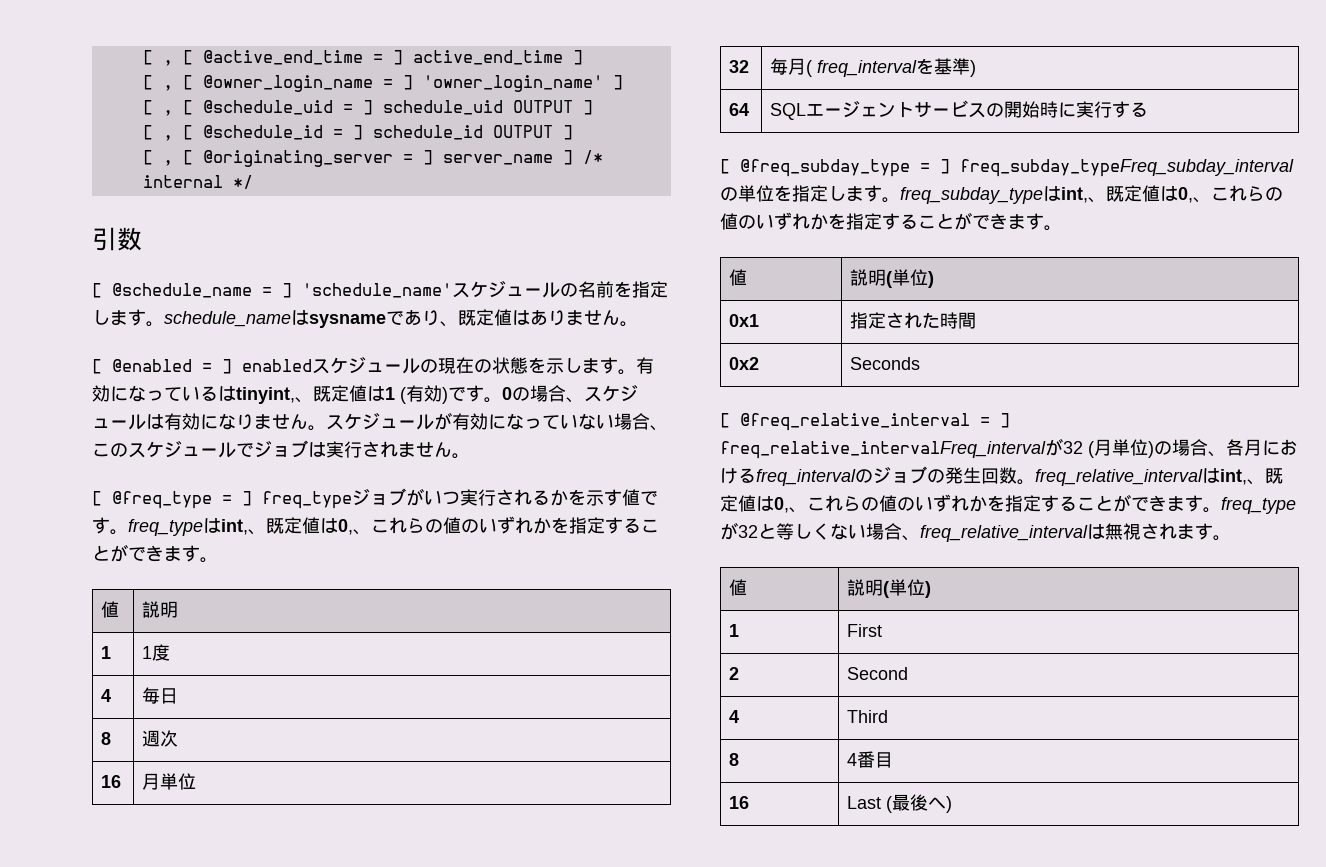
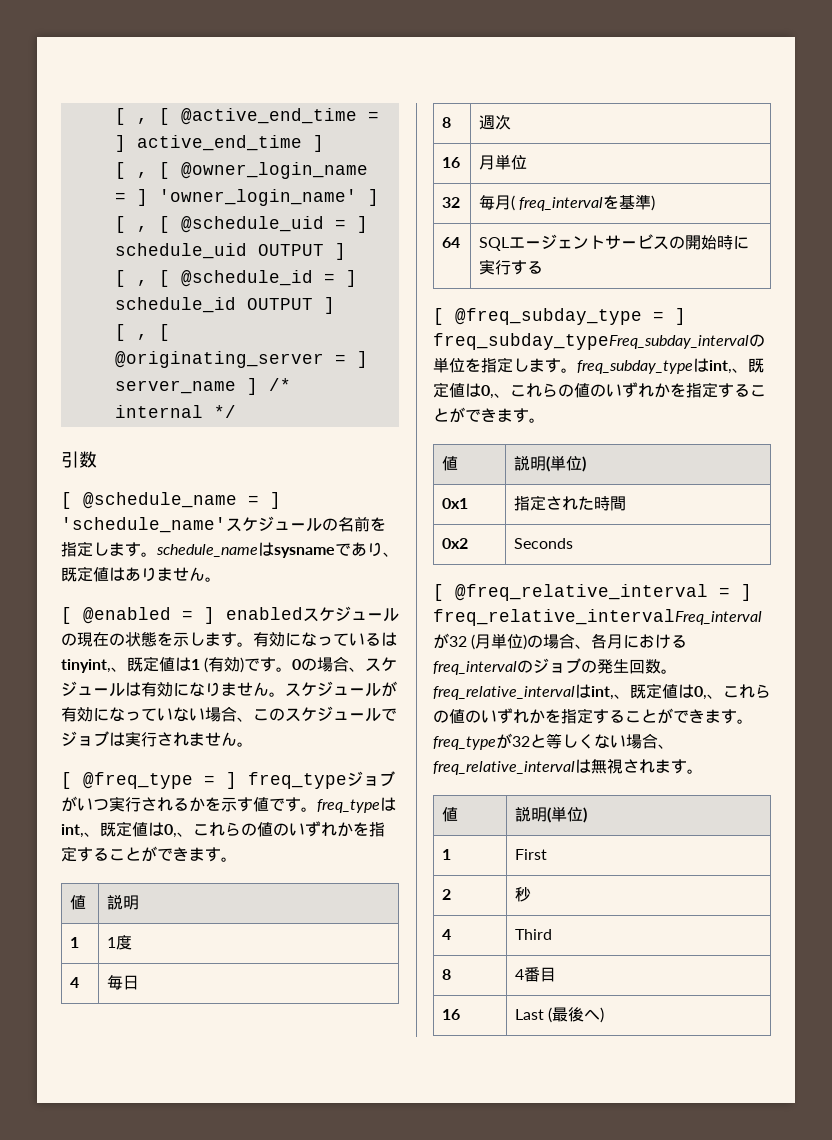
- 2 | Second
+ 2 | 秒

